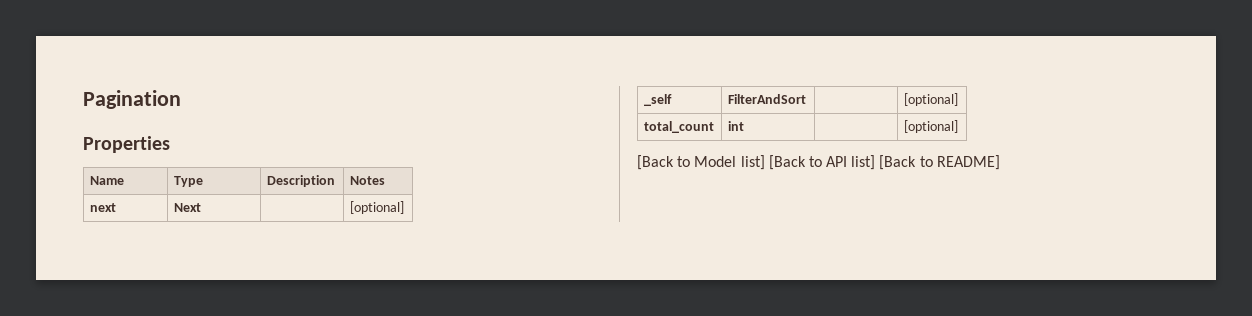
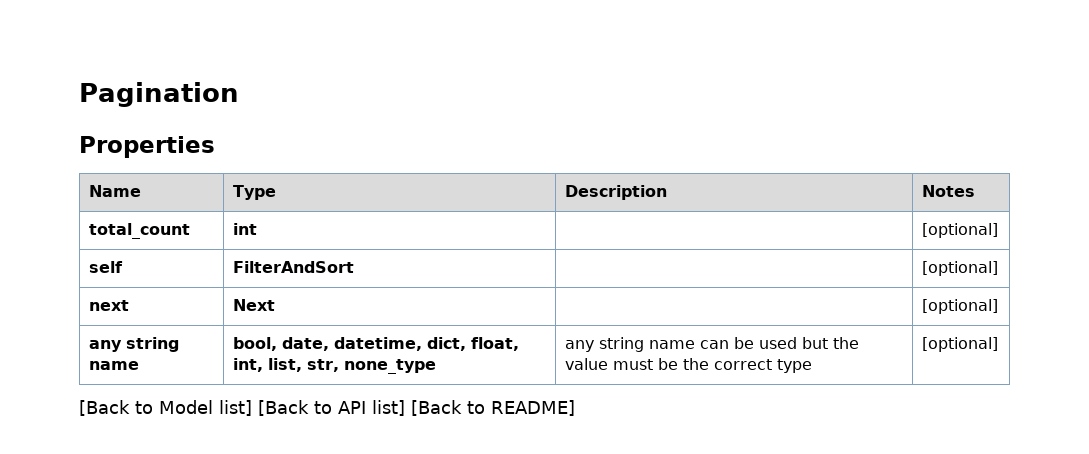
+ total_count | int | | [optional]
+ self | FilterAndSort | | [optional]
  next | Next | | [optional]
- _self | FilterAndSort | | [optional]
- total_count | int | | [optional]
+ any string name | bool, date, datetime, dict, float, int, list, str, none_type | any string name can be used but the value must be the correct type | [optional]

